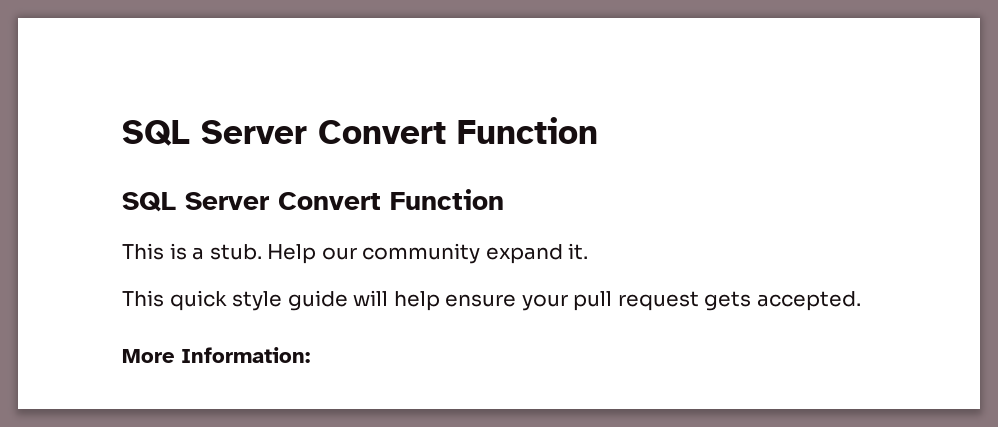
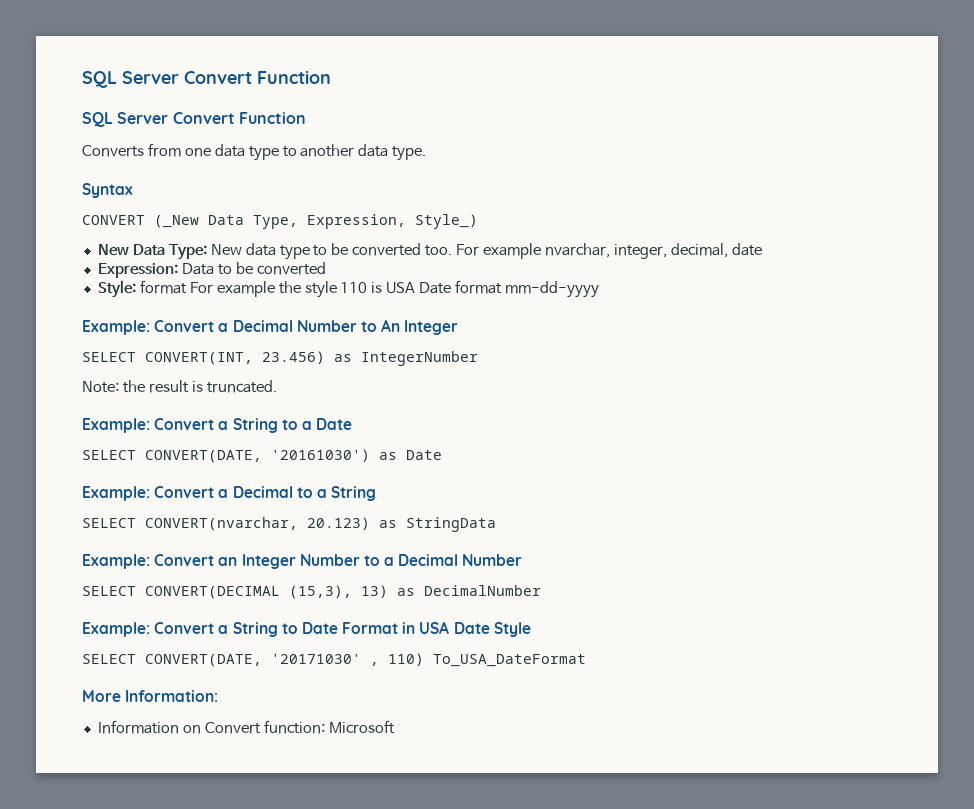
- This is a stub. Help our community expand it.
- This quick style guide will help ensure your pull request gets accepted.
+ Converts from one data type to another data type.
+ Syntax
+ CONVERT (_New Data Type, Expression, Style_)
+ New Data Type: New data type to be converted too. For example nvarchar, integer, decimal, date
+ Expression: Data to be converted
+ Style: format For example the style 110 is USA Date format mm-dd-yyyy
+ Example: Convert a Decimal Number to An Integer
+ SELECT CONVERT(INT, 23.456) as IntegerNumber
+ Note: the result is truncated.
+ Example: Convert a String to a Date
+ SELECT CONVERT(DATE, '20161030') as Date
+ Example: Convert a Decimal to a String
+ SELECT CONVERT(nvarchar, 20.123) as StringData
+ Example: Convert an Integer Number to a Decimal Number
+ SELECT CONVERT(DECIMAL (15,3), 13) as DecimalNumber
+ Example: Convert a String to Date Format in USA Date Style
+ SELECT CONVERT(DATE, '20171030' , 110) To_USA_DateFormat
  More Information:
+ Information on Convert function: Microsoft

